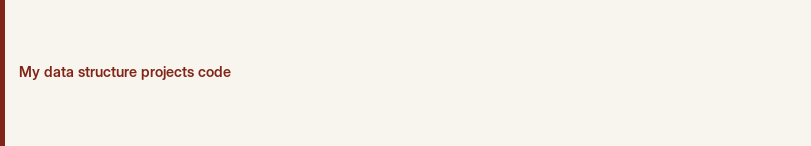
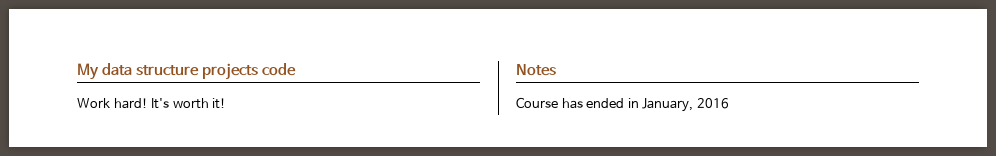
+ Work hard! It's worth it!
+ Notes
+ Course has ended in January, 2016

